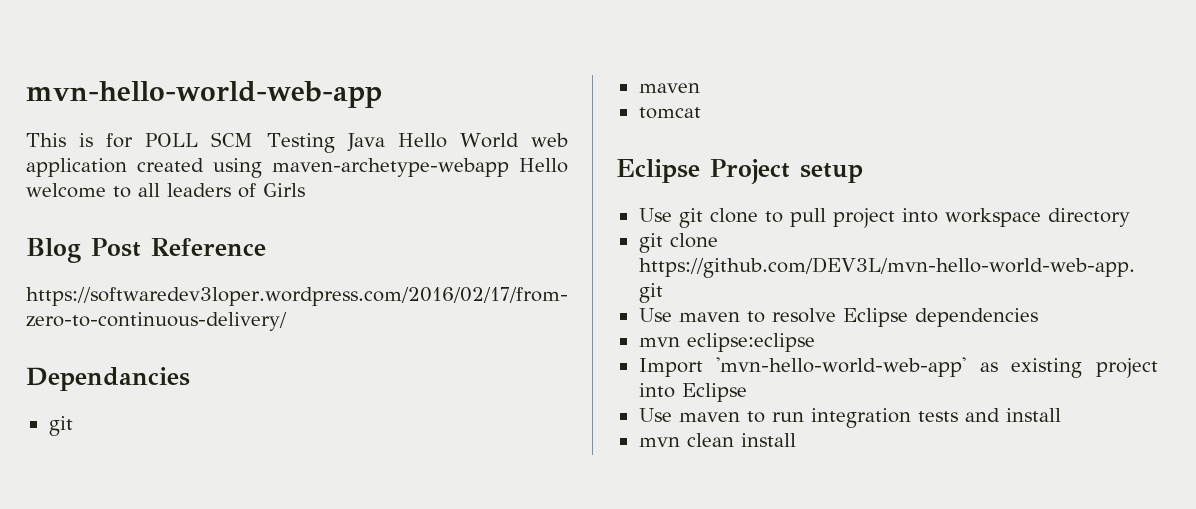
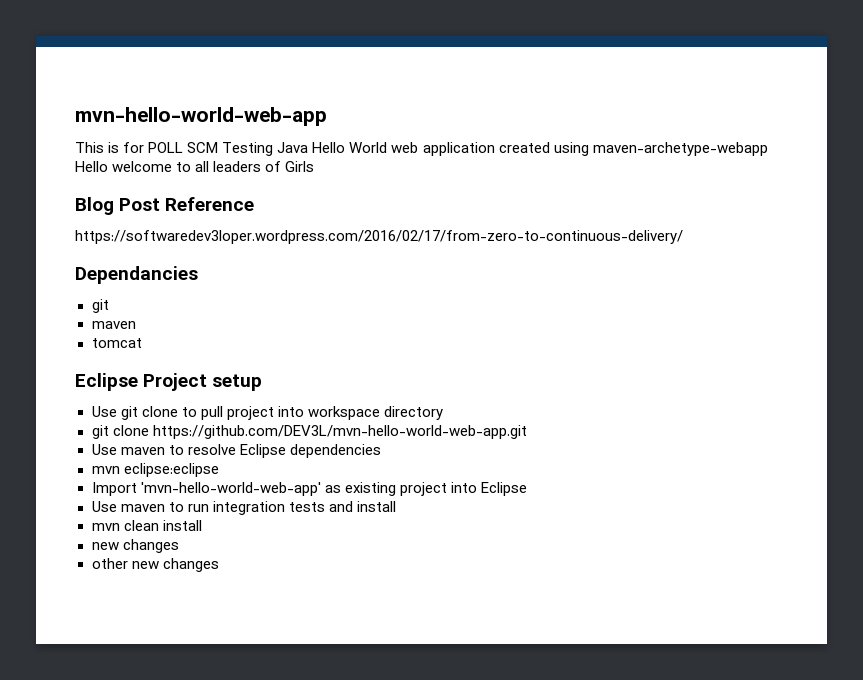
  mvn clean install
+ new changes
+ other new changes

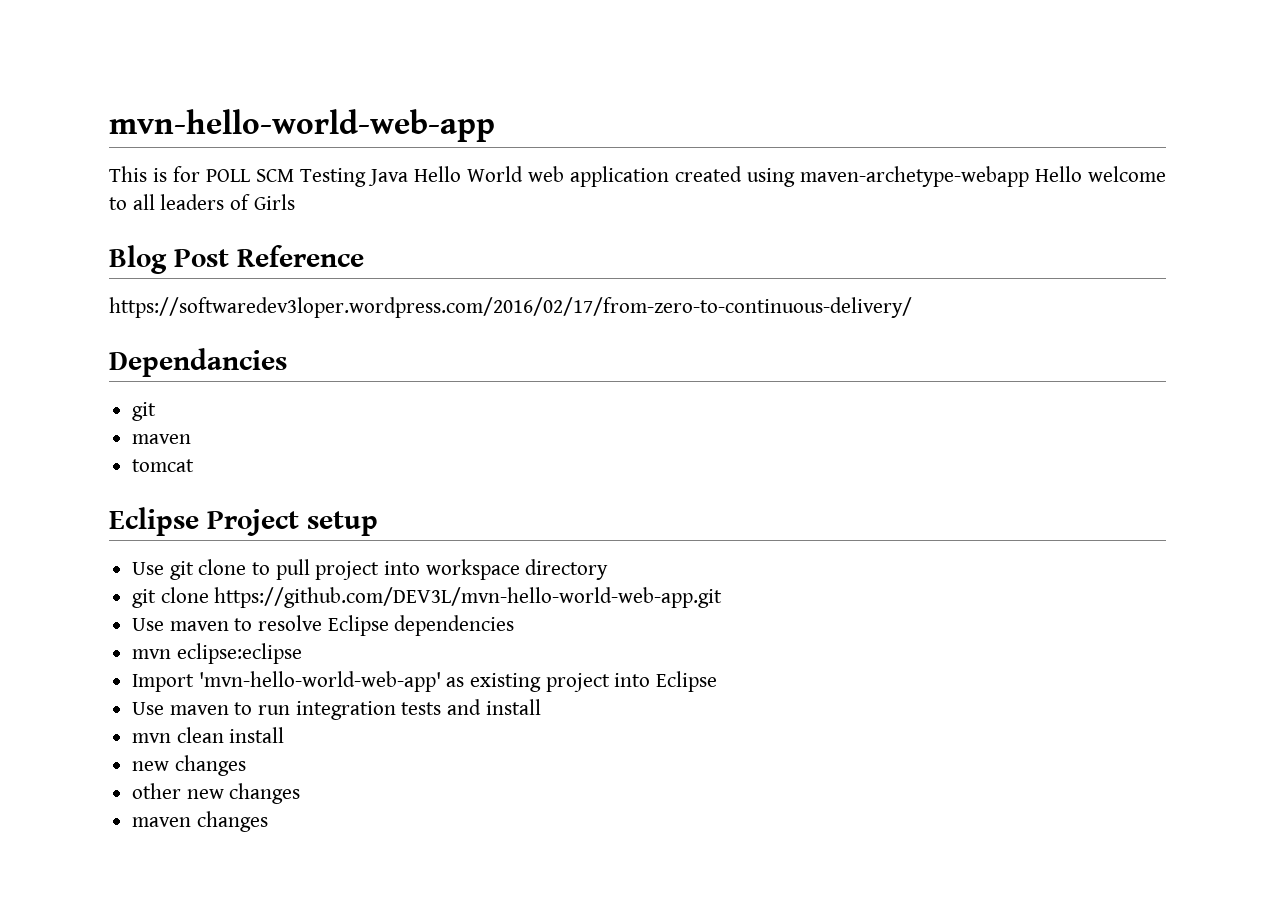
+ maven changes

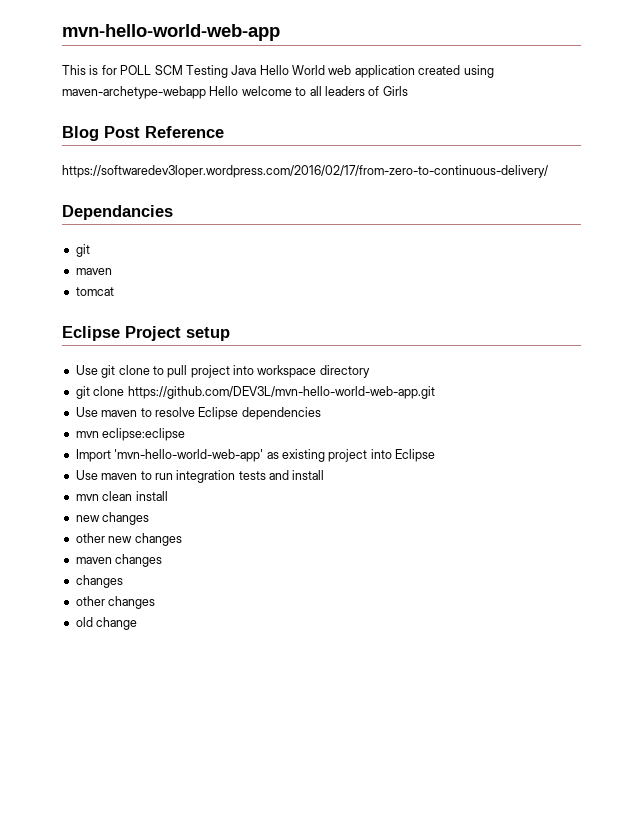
  maven changes
+ changes
+ other changes
+ old change

